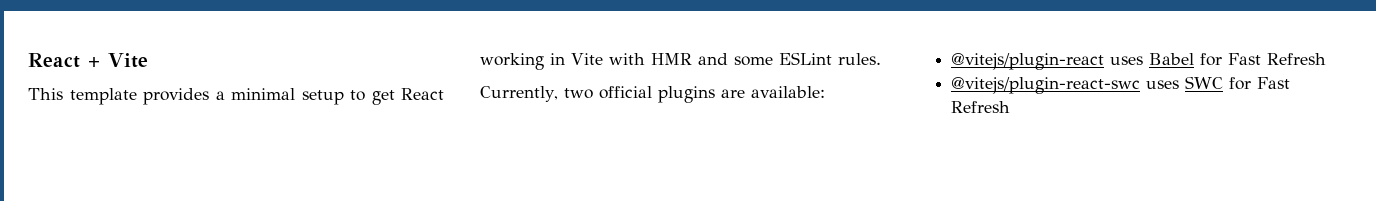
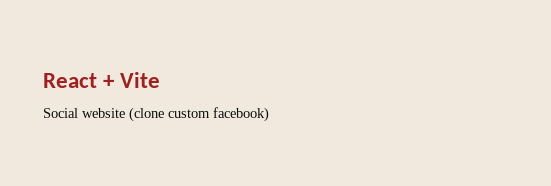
- This template provides a minimal setup to get React working in Vite with HMR and some ESLint rules.
- Currently, two official plugins are available:
- @vitejs/plugin-react uses Babel for Fast Refresh
- @vitejs/plugin-react-swc uses SWC for Fast Refresh
+ Social website (clone custom facebook)

